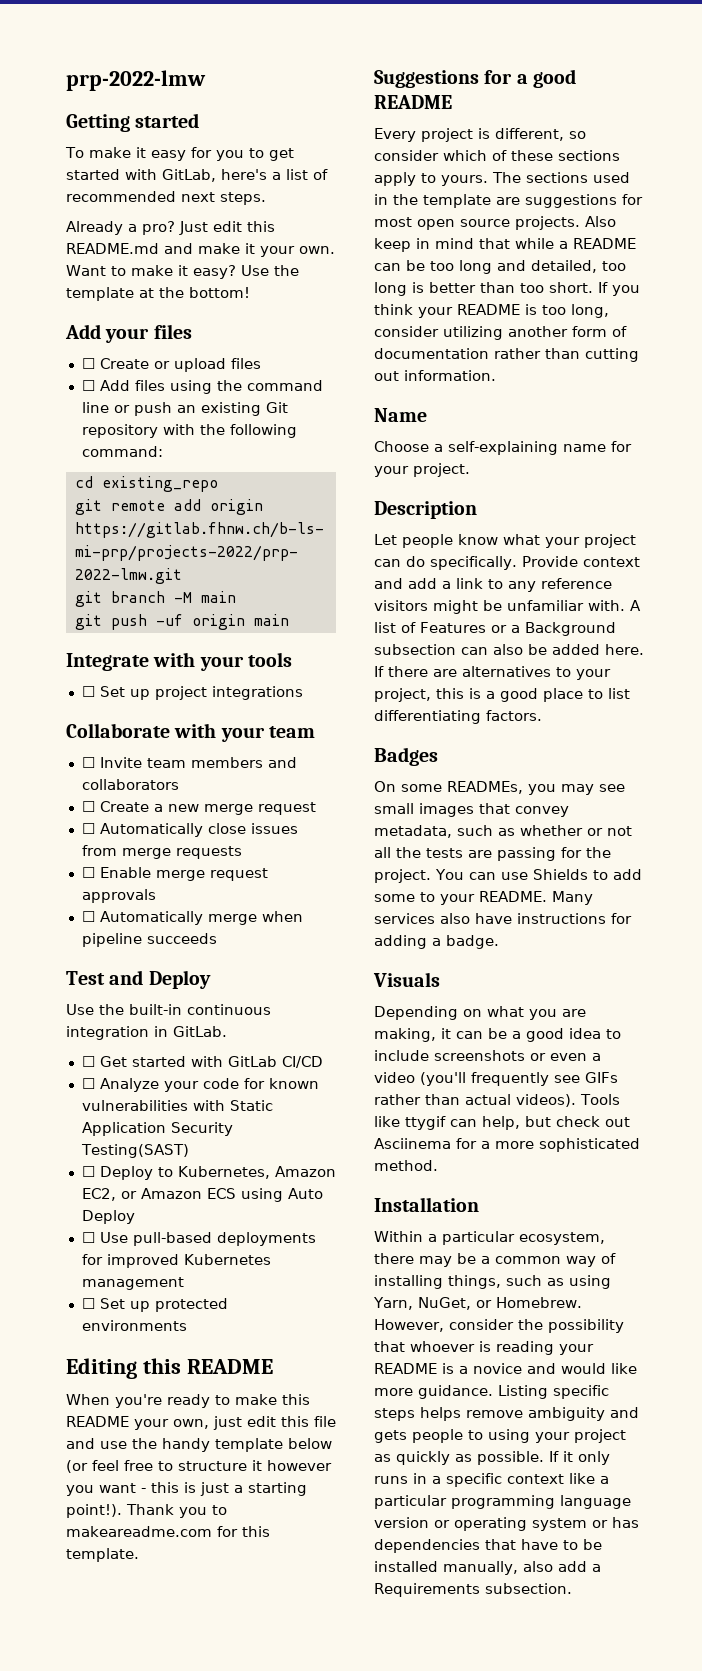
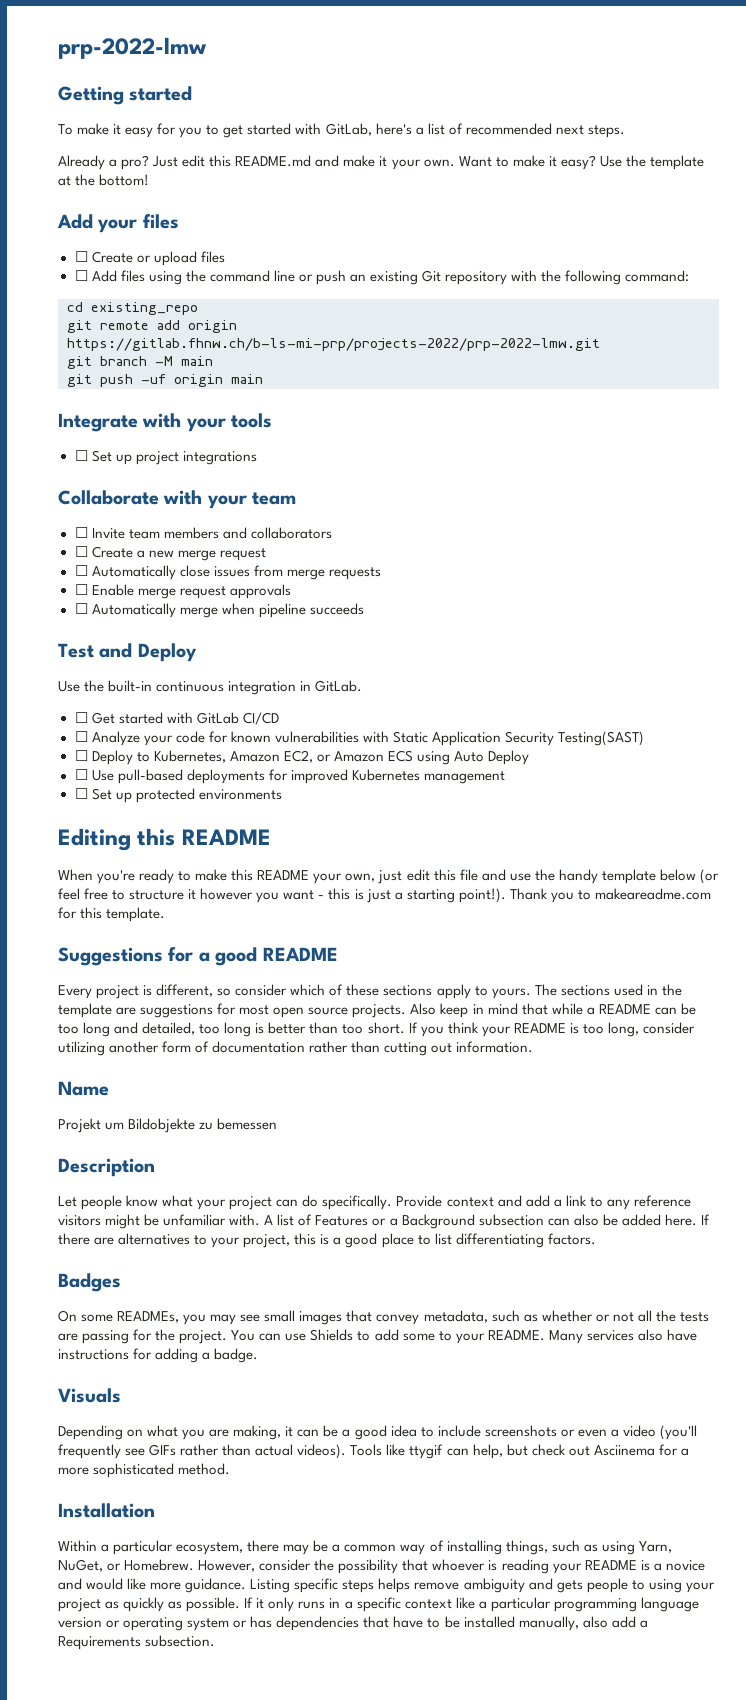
- Choose a self-explaining name for your project.
+ Projekt um Bildobjekte zu bemessen

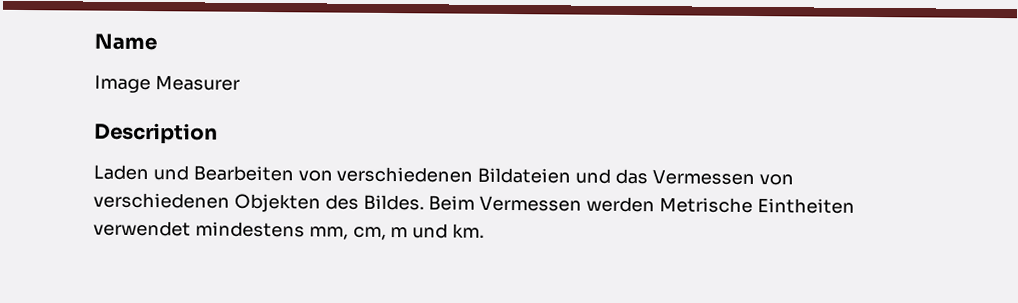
- prp-2022-lmw
- Getting started
- To make it easy for you to get started with GitLab, here's a list of recommended next steps.
- Already a pro? Just edit this README.md and make it your own. Want to make it easy? Use the template at the bottom!
- Add your files
- ☐ Create or upload files
- ☐ Add files using the command line or push an existing Git repository with the following command:
- cd existing_repo
- git remote add origin https://gitlab.fhnw.ch/b-ls-mi-prp/projects-2022/prp-2022-lmw.git
- git branch -M main
- git push -uf origin main
- Integrate with your tools
- ☐ Set up project integrations
- Collaborate with your team
- ☐ Invite team members and collaborators
- ☐ Create a new merge request
- ☐ Automatically close issues from merge requests
- ☐ Enable merge request approvals
- ☐ Automatically merge when pipeline succeeds
- Test and Deploy
- Use the built-in continuous integration in GitLab.
- ☐ Get started with GitLab CI/CD
- ☐ Analyze your code for known vulnerabilities with Static Application Security Testing(SAST)
- ☐ Deploy to Kubernetes, Amazon EC2, or Amazon ECS using Auto Deploy
- ☐ Use pull-based deployments for improved Kubernetes management
- ☐ Set up protected environments
- Editing this README
- When you're ready to make this README your own, just edit this file and use the handy template below (or feel free to structure it however you want - this is just a starting point!). Thank you to makeareadme.com for this template.
- Suggestions for a good README
- Every project is different, so consider which of these sections apply to yours. The sections used in the template are suggestions for most open source projects. Also keep in mind that while a README can be too long and detailed, too long is better than too short. If you think your README is too long, consider utilizing another form of documentation rather than cutting out information.
  Name
- Projekt um Bildobjekte zu bemessen
+ Image Measurer
  Description
- Let people know what your project can do specifically. Provide context and add a link to any reference visitors might be unfamiliar with. A list of Features or a Background subsection can also be added here. If there are alternatives to your project, this is a good place to list differentiating factors.
- Badges
- On some READMEs, you may see small images that convey metadata, such as whether or not all the tests are passing for the project. You can use Shields to add some to your README. Many services also have instructions for adding a badge.
- Visuals
- Depending on what you are making, it can be a good idea to include screenshots or even a video (you'll frequently see GIFs rather than actual videos). Tools like ttygif can help, but check out Asciinema for a more sophisticated method.
- Installation
- Within a particular ecosystem, there may be a common way of installing things, such as using Yarn, NuGet, or Homebrew. However, consider the possibility that whoever is reading your README is a novice and would like more guidance. Listing specific steps helps remove ambiguity and gets people to using your project as quickly as possible. If it only runs in a specific context like a particular programming language version or operating system or has dependencies that have to be installed manually, also add a Requirements subsection.
+ Laden und Bearbeiten von verschiedenen Bildateien und das Vermessen von verschiedenen Objekten des Bildes. Beim Vermessen werden Metrische Eintheiten verwendet mindestens mm, cm, m und km.

